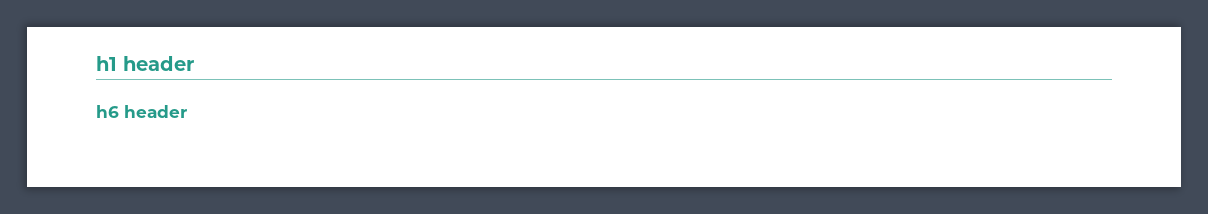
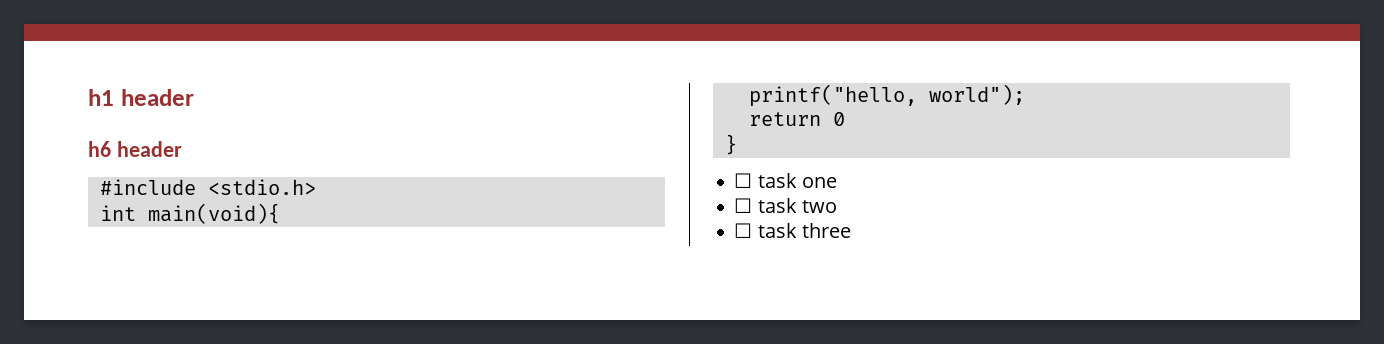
+ #include <stdio.h>
+ int main(void){
+ printf("hello, world");
+ return 0
+ }
+ ☐ task one
+ ☐ task two
+ ☐ task three

